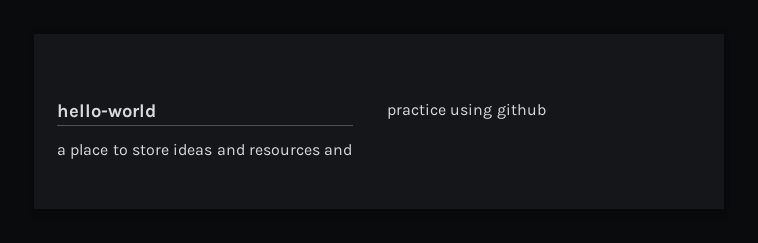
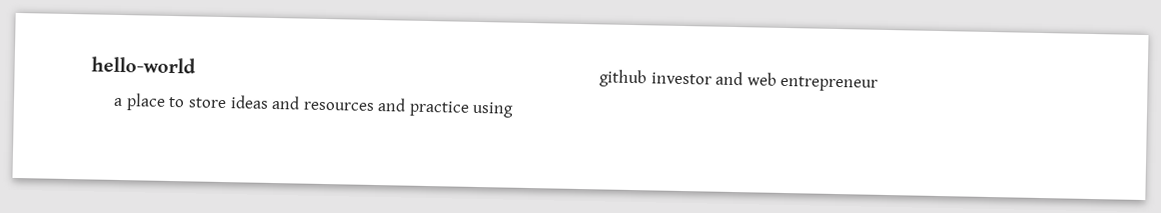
- a place to store ideas and resources and practice using github
+ a place to store ideas and resources and practice using github investor and web entrepreneur

